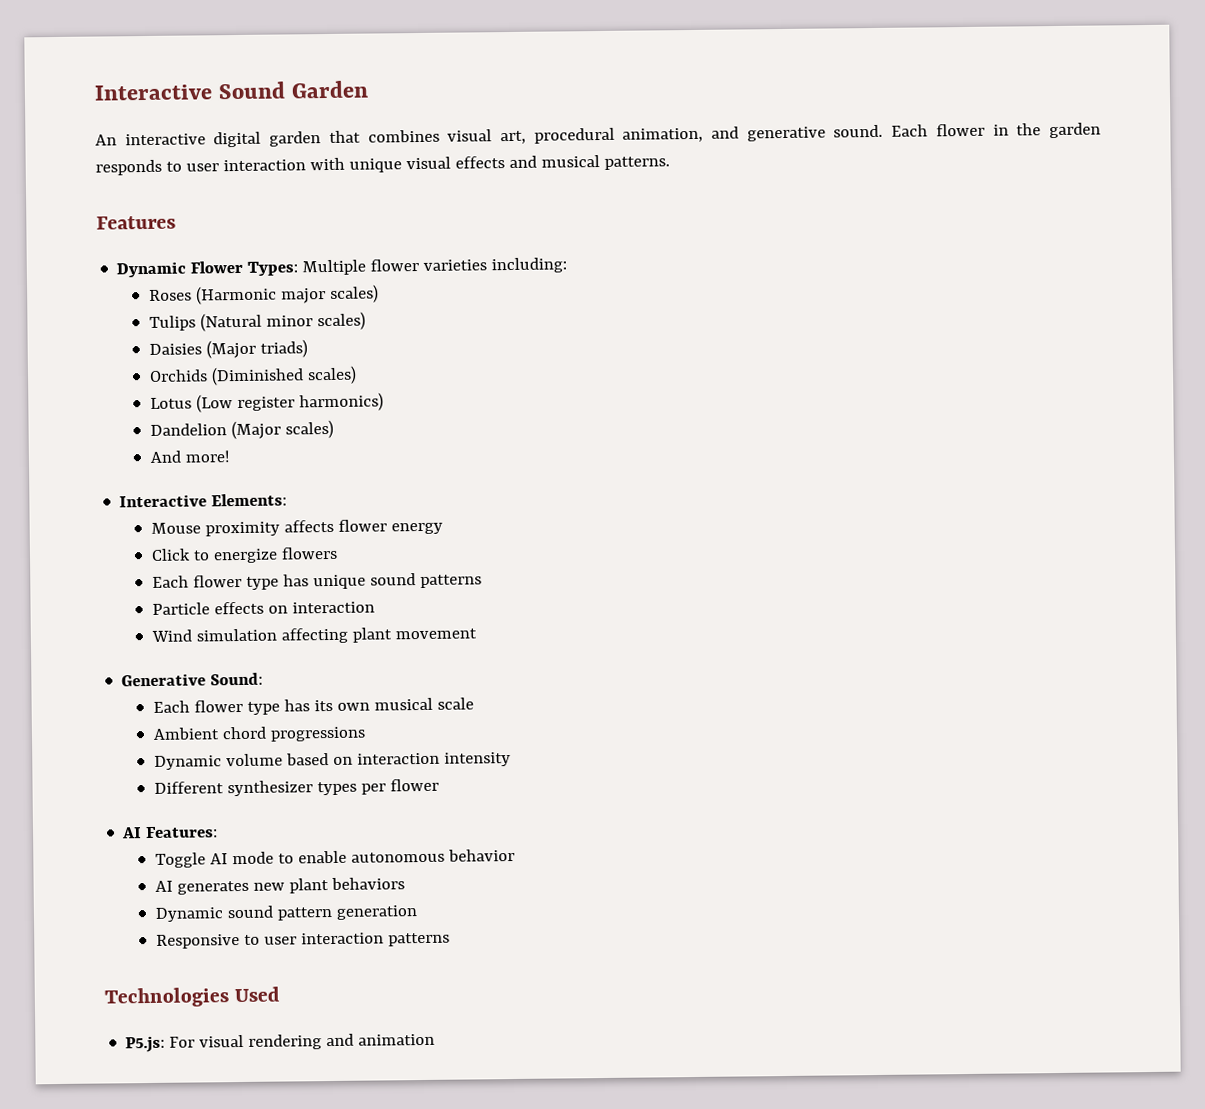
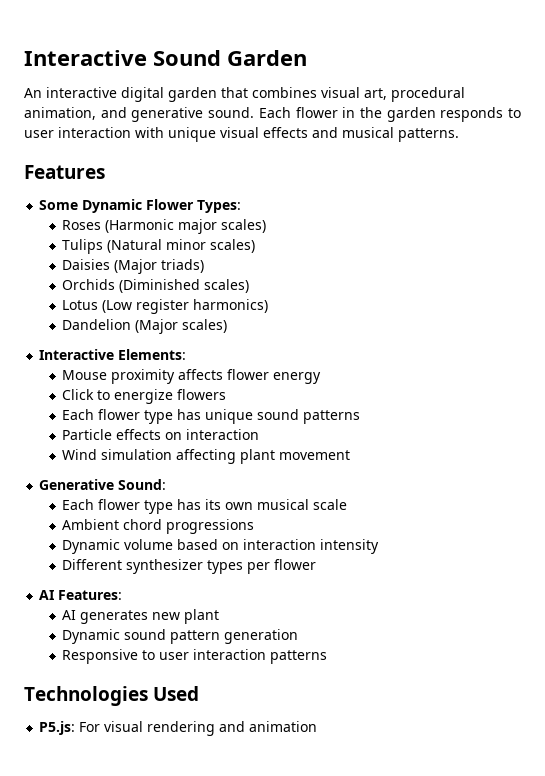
- Dynamic Flower Types: Multiple flower varieties including:
+ Some Dynamic Flower Types:
- And more!
- Toggle AI mode to enable autonomous behavior
- AI generates new plant behaviors
+ AI generates new plant

